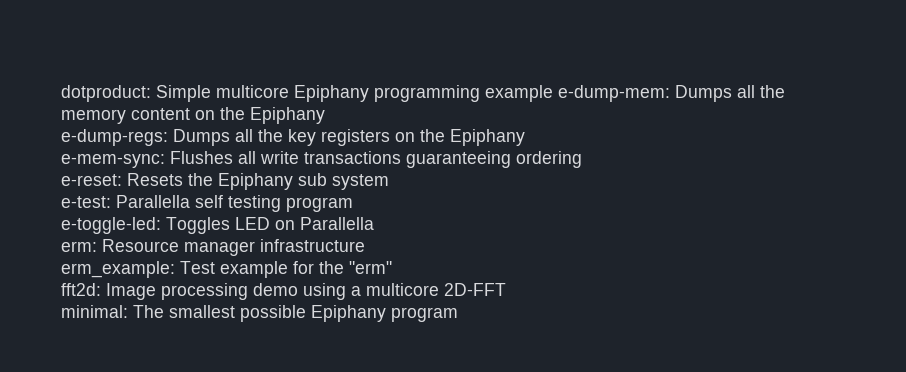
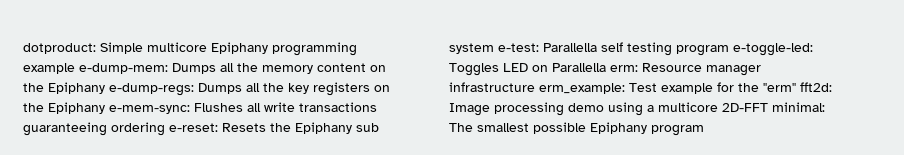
- Dumps all the memory content on the Epiphany
- e-dump-regs:
+ Dumps all the memory content on the Epiphany e-dump-regs:
- Dumps all the key registers on the Epiphany
- e-mem-sync:
+ Dumps all the key registers on the Epiphany e-mem-sync:
- Flushes all write transactions guaranteeing ordering
- e-reset:
+ Flushes all write transactions guaranteeing ordering e-reset:
- Resets the Epiphany sub system
- e-test:
+ Resets the Epiphany sub system e-test:
- Parallella self testing program
- e-toggle-led:
+ Parallella self testing program e-toggle-led:
- Toggles LED on Parallella
- erm:
+ Toggles LED on Parallella erm:
- Resource manager infrastructure
- erm_example:
+ Resource manager infrastructure erm_example:
- Test example for the "erm"
- fft2d:
+ Test example for the "erm" fft2d:
- Image processing demo using a multicore 2D-FFT
- minimal:
+ Image processing demo using a multicore 2D-FFT minimal:

